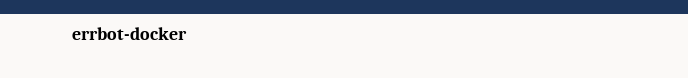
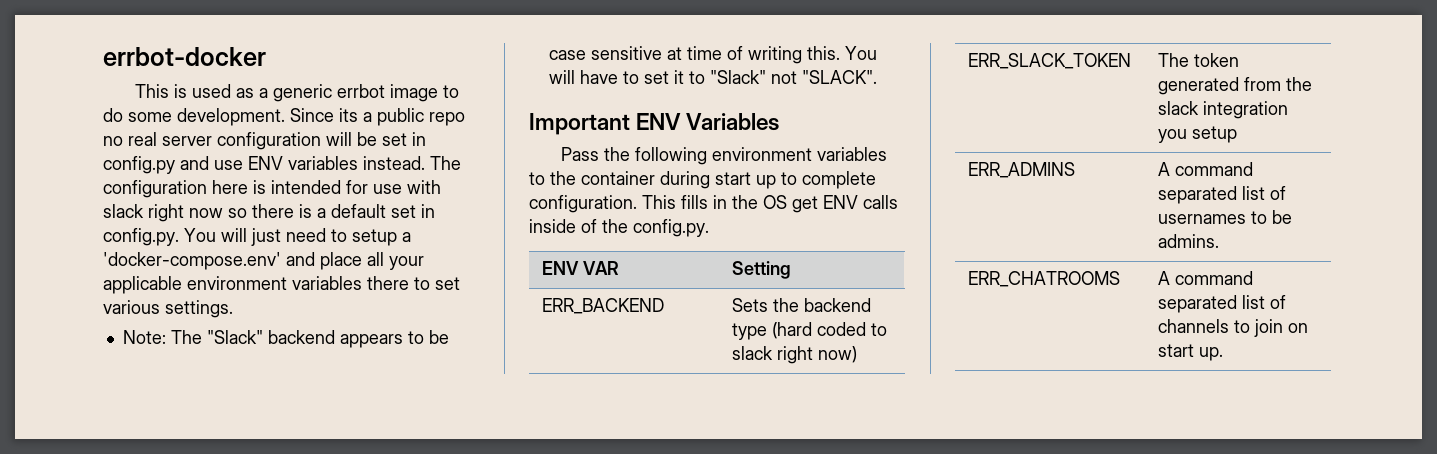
+ This is used as a generic errbot image to do some development. Since its a public repo no real server configuration will be set in config.py and use ENV variables instead. The configuration here is intended for use with slack right now so there is a default set in config.py. You will just need to setup a 'docker-compose.env' and place all your applicable environment variables there to set various settings.
+ Note: The "Slack" backend appears to be case sensitive at time of writing this. You will have to set it to "Slack" not "SLACK".
+ Important ENV Variables
+ Pass the following environment variables to the container during start up to complete configuration. This fills in the OS get ENV calls inside of the config.py.
+ ENV VAR | Setting
+ ERR_BACKEND | Sets the backend type (hard coded to slack right now)
+ ERR_SLACK_TOKEN | The token generated from the slack integration you setup
+ ERR_ADMINS | A command separated list of usernames to be admins.
+ ERR_CHATROOMS | A command separated list of channels to join on start up.

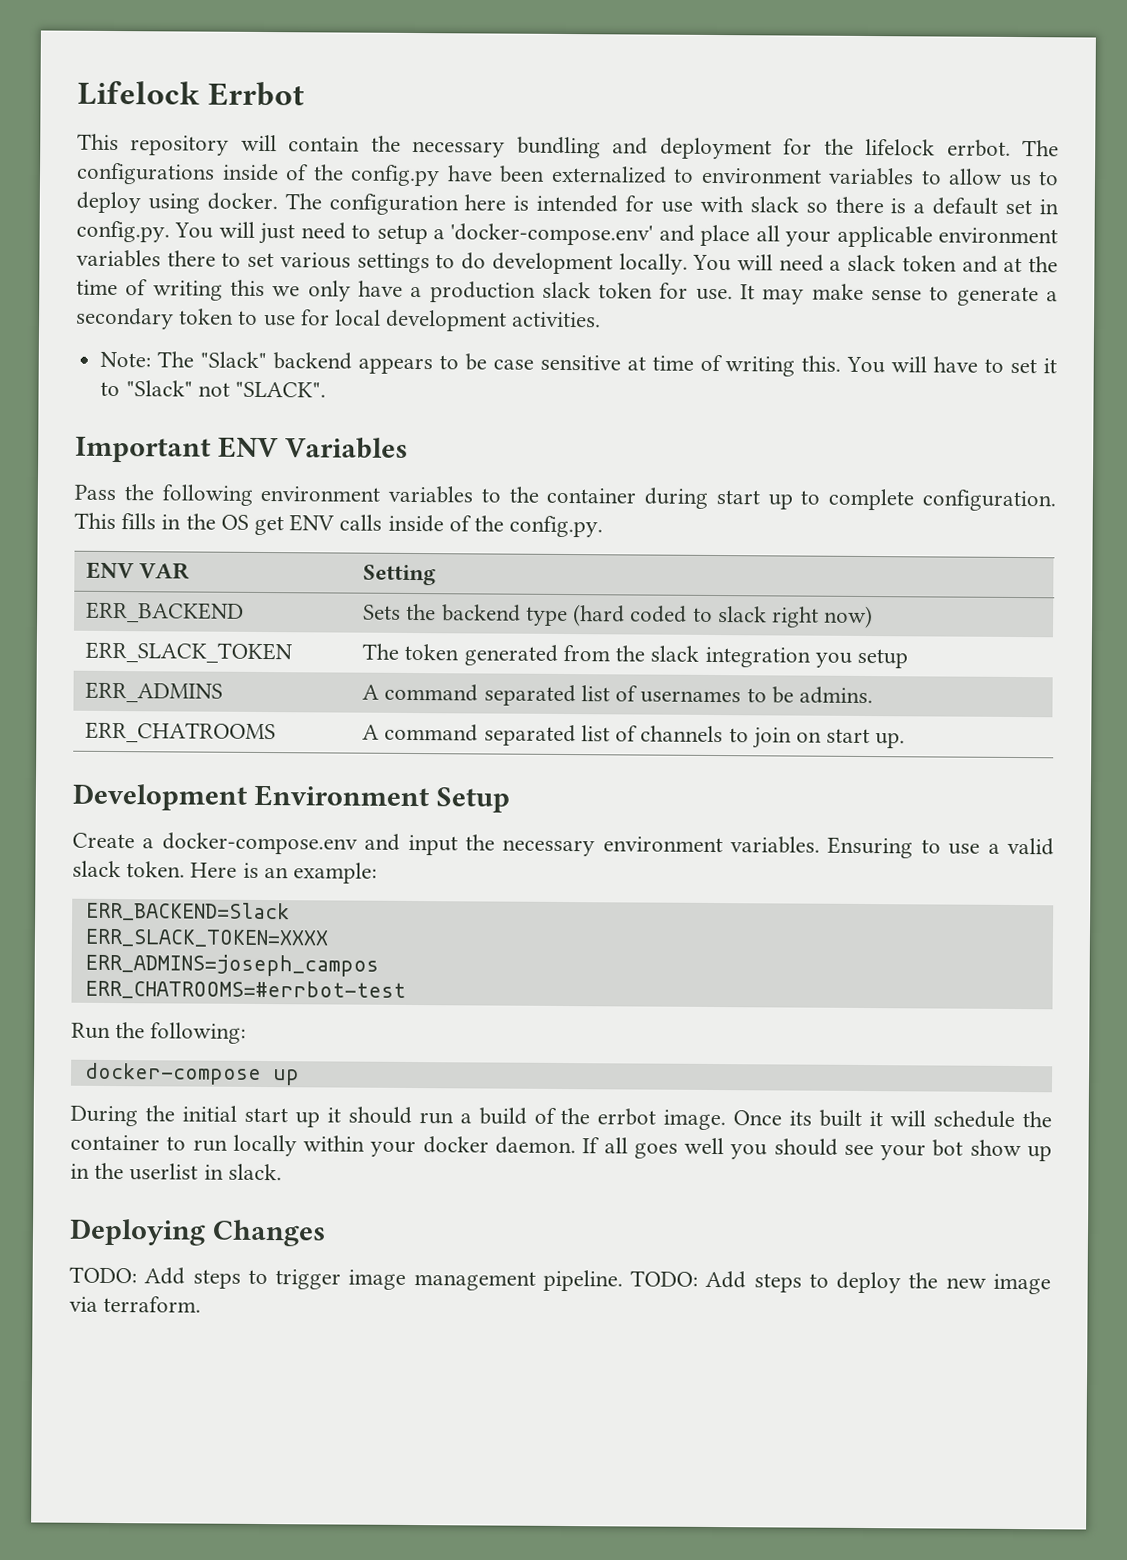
- errbot-docker
- This is used as a generic errbot image to do some development. Since its a public repo no real server configuration will be set in config.py and use ENV variables instead.
+ Lifelock Errbot
+ This repository will contain the necessary bundling and deployment for the lifelock errbot. The configurations inside of the config.py have been externalized to environment variables to allow us to deploy using docker.
- The configuration here is intended for use with slack right now so there is a default set in config.py. You will just need to setup a 'docker-compose.env' and place all your applicable environment variables there to set various settings.
+ The configuration here is intended for use with slack so there is a default set in config.py. You will just need to setup a 'docker-compose.env' and place all your applicable environment variables there to set various settings to do development locally. You will need a slack token and at the time of writing this we only have a production slack token for use. It may make sense to generate a secondary token to use for local development activities.
+ Development Environment Setup
+ Create a docker-compose.env and input the necessary environment variables. Ensuring to use a valid slack token. Here is an example:
+ ERR_BACKEND=Slack
+ ERR_SLACK_TOKEN=XXXX
+ ERR_ADMINS=joseph_campos
+ ERR_CHATROOMS=#errbot-test
+ Run the following:
+ docker-compose up
+ During the initial start up it should run a build of the errbot image. Once its built it will schedule the container to run locally within your docker daemon. If all goes well you should see your bot show up in the userlist in slack.
+ Deploying Changes
+ TODO: Add steps to trigger image management pipeline. TODO: Add steps to deploy the new image via terraform.

